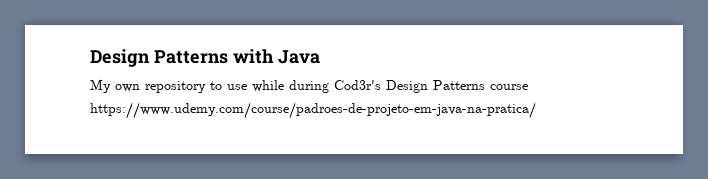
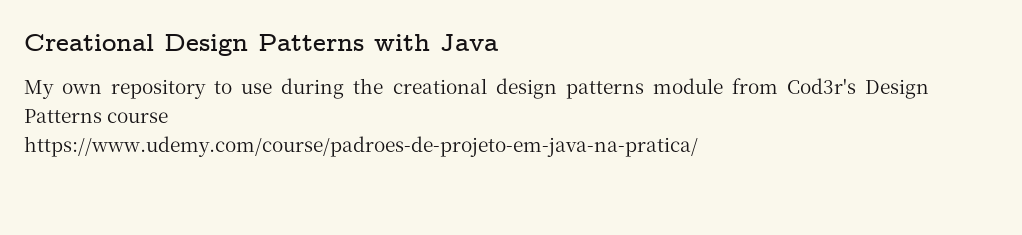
- Design Patterns with Java
+ Creational Design Patterns with Java
- My own repository to use while during Cod3r's Design Patterns course
+ My own repository to use during the creational design patterns module from Cod3r's Design Patterns course

